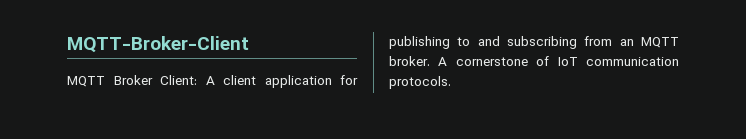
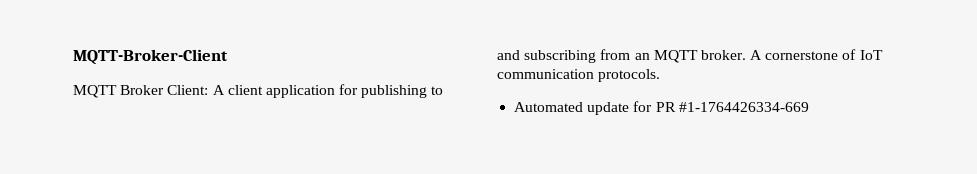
+ Automated update for PR #1-1764426334-669

